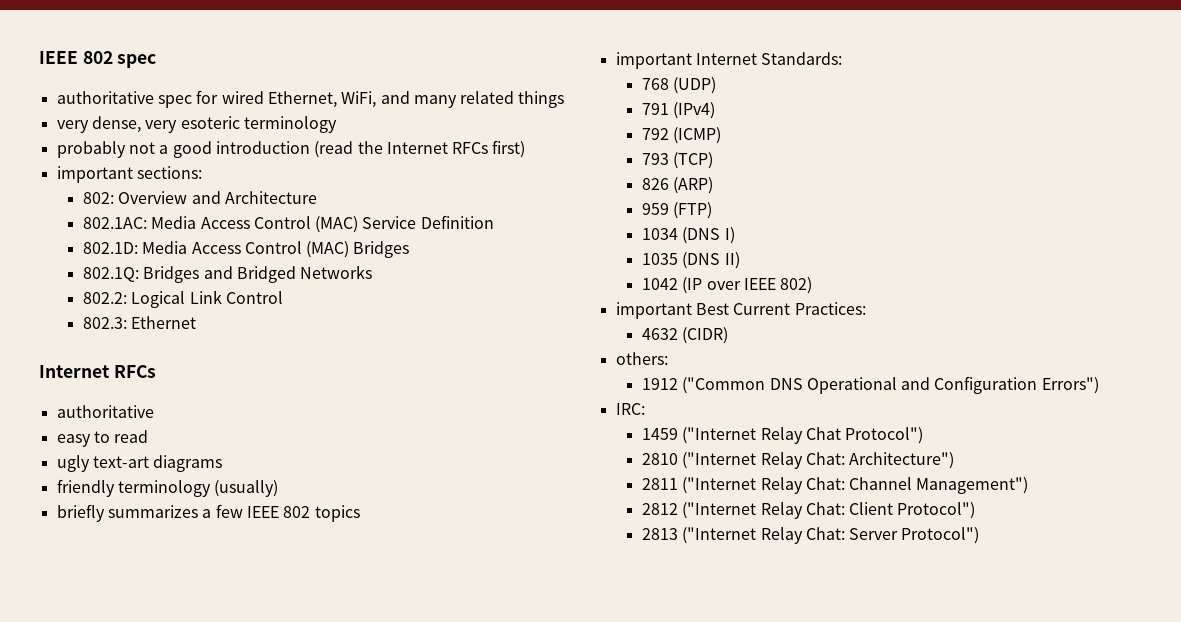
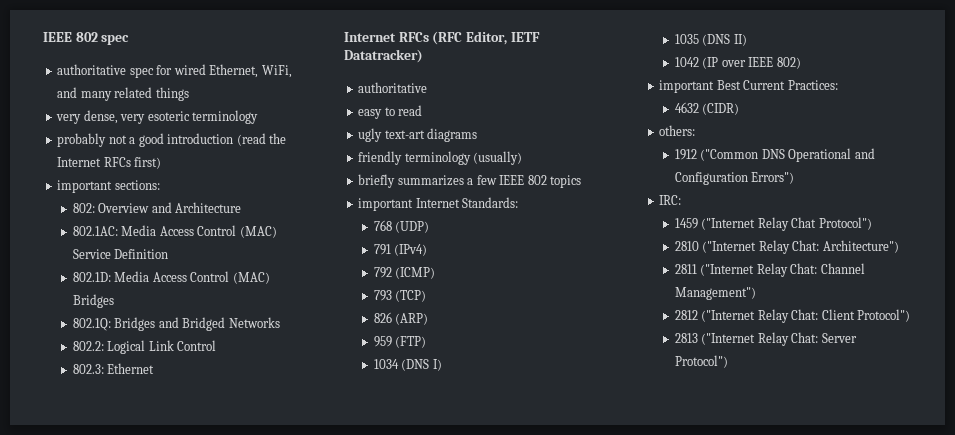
  802.3: Ethernet
- Internet RFCs
+ Internet RFCs (RFC Editor, IETF Datatracker)

